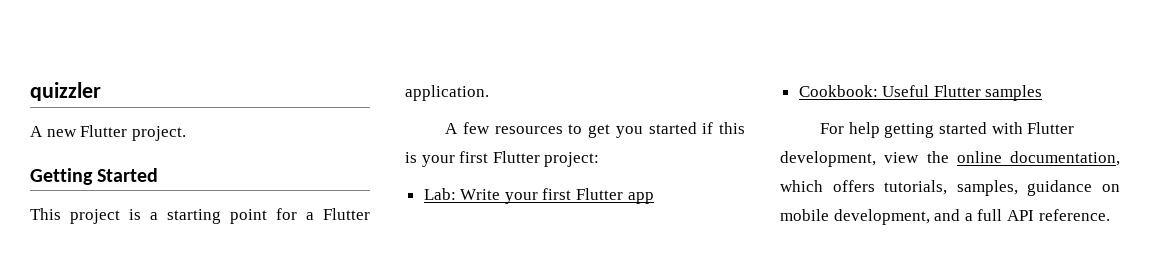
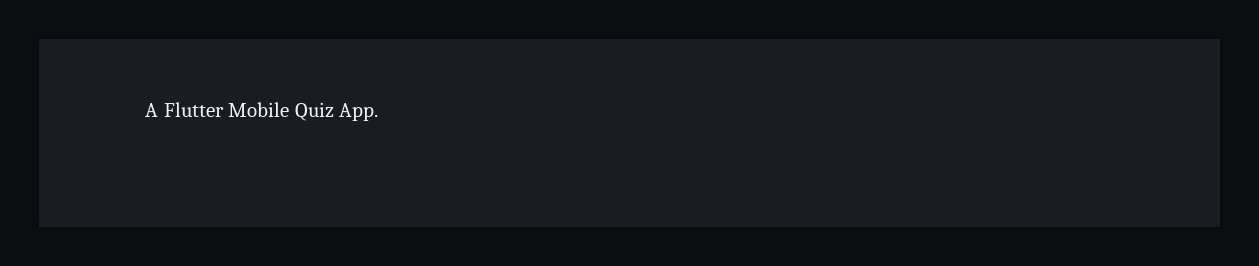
- quizzler
- A new Flutter project.
- Getting Started
- This project is a starting point for a Flutter application.
- A few resources to get you started if this is your first Flutter project:
- Lab: Write your first Flutter app
- Cookbook: Useful Flutter samples
- For help getting started with Flutter development, view the online documentation, which offers tutorials, samples, guidance on mobile development, and a full API reference.
+ A Flutter Mobile Quiz App.

